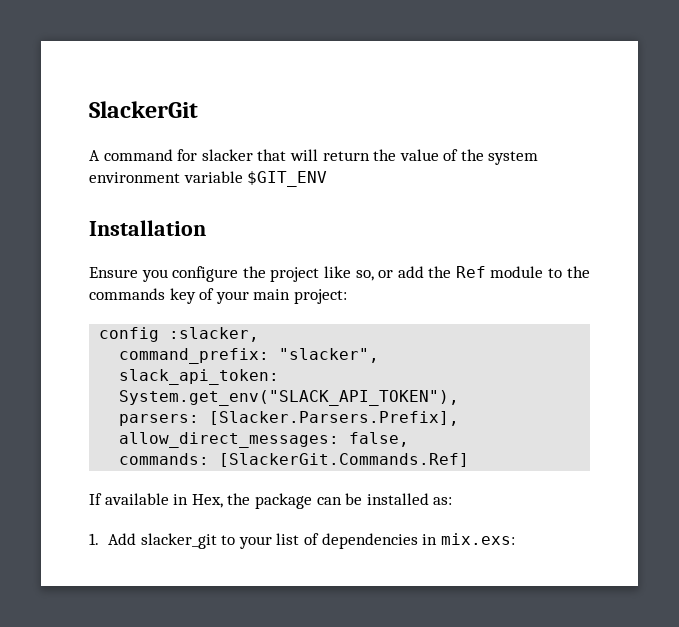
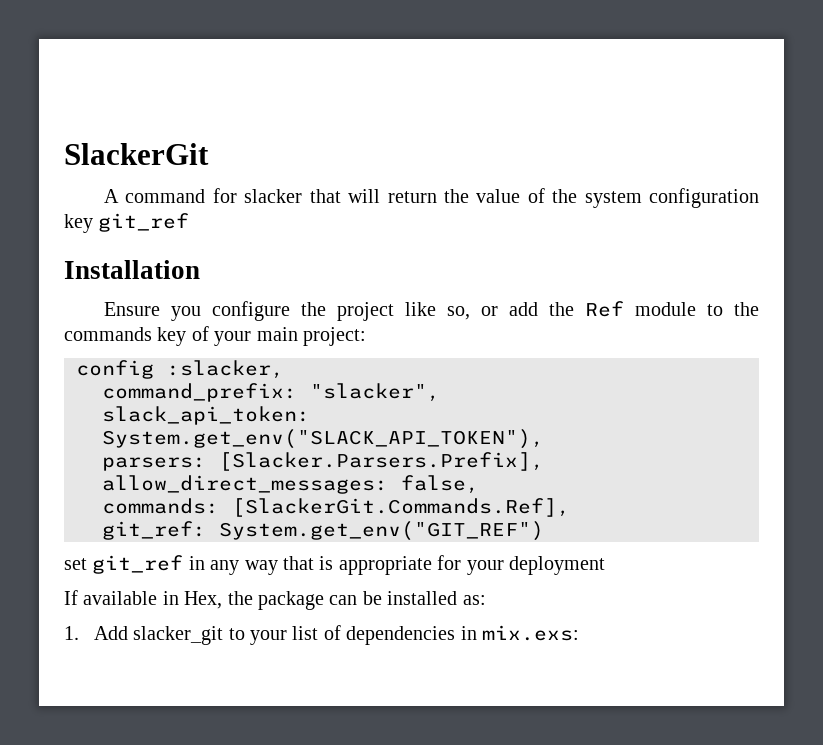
- A command for slacker that will return the value of the system environment variable $GIT_ENV
+ A command for slacker that will return the value of the system configuration key git_ref
- commands: [SlackerGit.Commands.Ref]
+ commands: [SlackerGit.Commands.Ref],
+ git_ref: System.get_env("GIT_REF")
+ set git_ref in any way that is appropriate for your deployment

